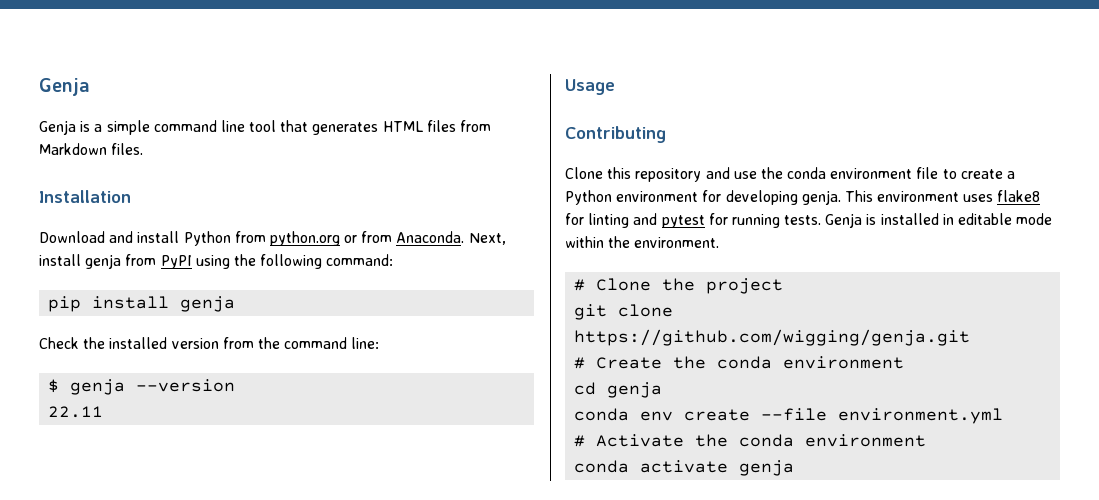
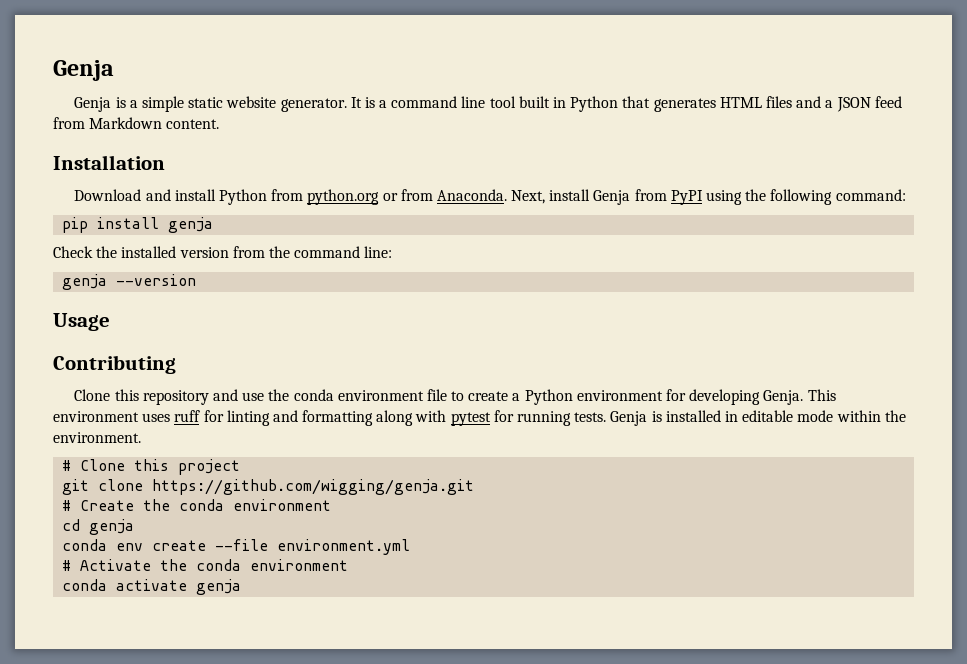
- Genja is a simple command line tool that generates HTML files from Markdown files.
+ Genja is a simple static website generator. It is a command line tool built in Python that generates HTML files and a JSON feed from Markdown content.
- Next, install genja from PyPI using the following command:
+ Next, install Genja from PyPI using the following command:
- $ genja --version
+ genja --version
- 22.11
- Clone this repository and use the conda environment file to create a Python environment for developing genja.
+ Clone this repository and use the conda environment file to create a Python environment for developing Genja.
- This environment uses flake8 for linting and pytest for running tests.
+ This environment uses ruff for linting and formatting along with pytest for running tests.
- # Clone the project
+ # Clone this project

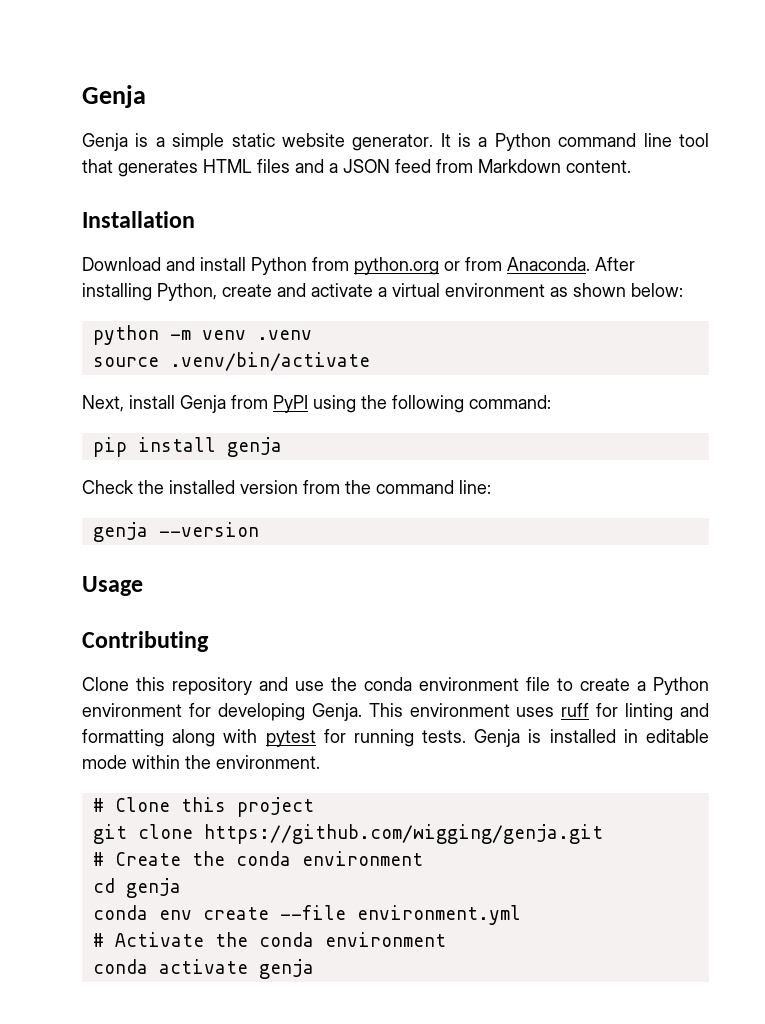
- It is a command line tool built in Python that generates HTML files and a JSON feed from Markdown content.
+ It is a Python command line tool that generates HTML files and a JSON feed from Markdown content.
- Download and install Python from python.org or from Anaconda. Next, install Genja from PyPI using the following command:
+ Download and install Python from python.org or from Anaconda. After installing Python, create and activate a virtual environment as shown below:
+ python -m venv .venv
+ source .venv/bin/activate
+ Next, install Genja from PyPI using the following command:

